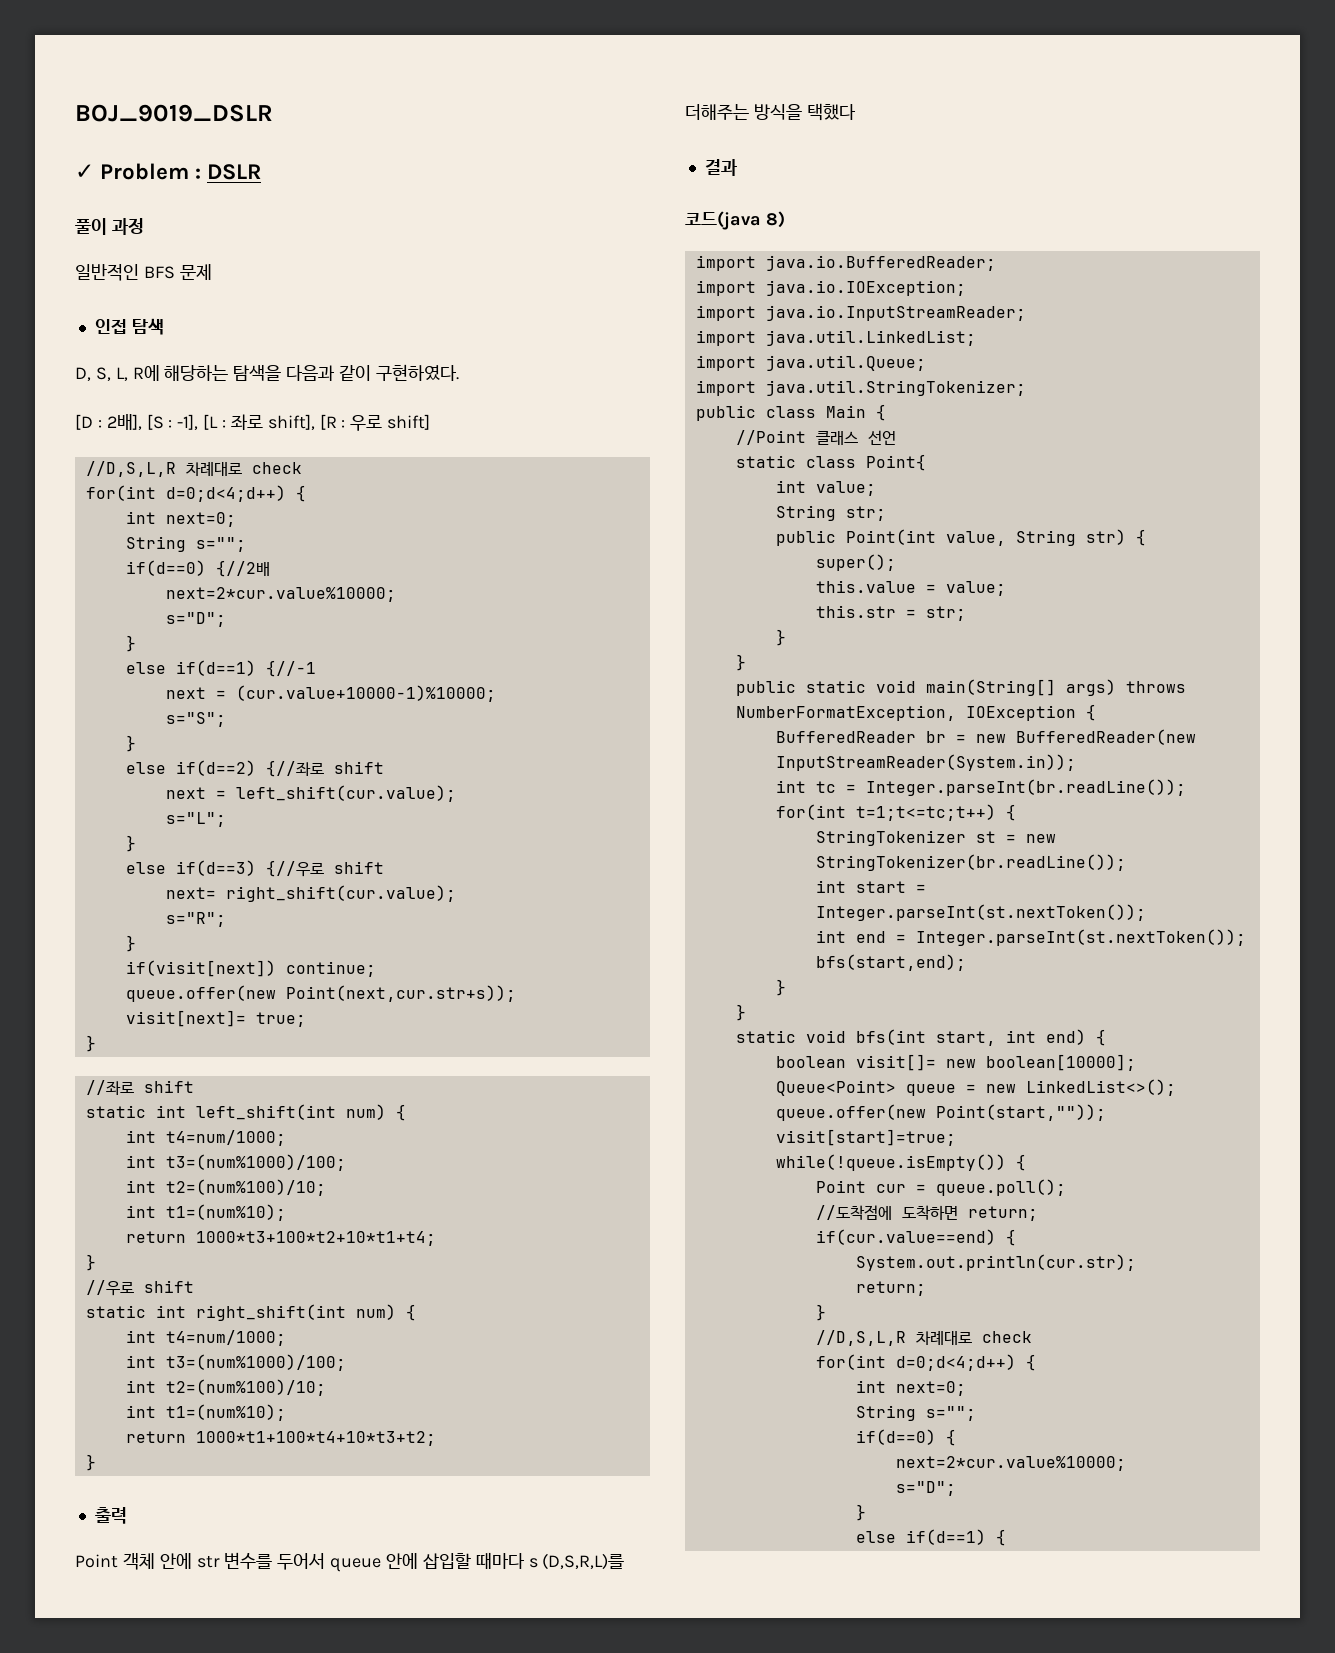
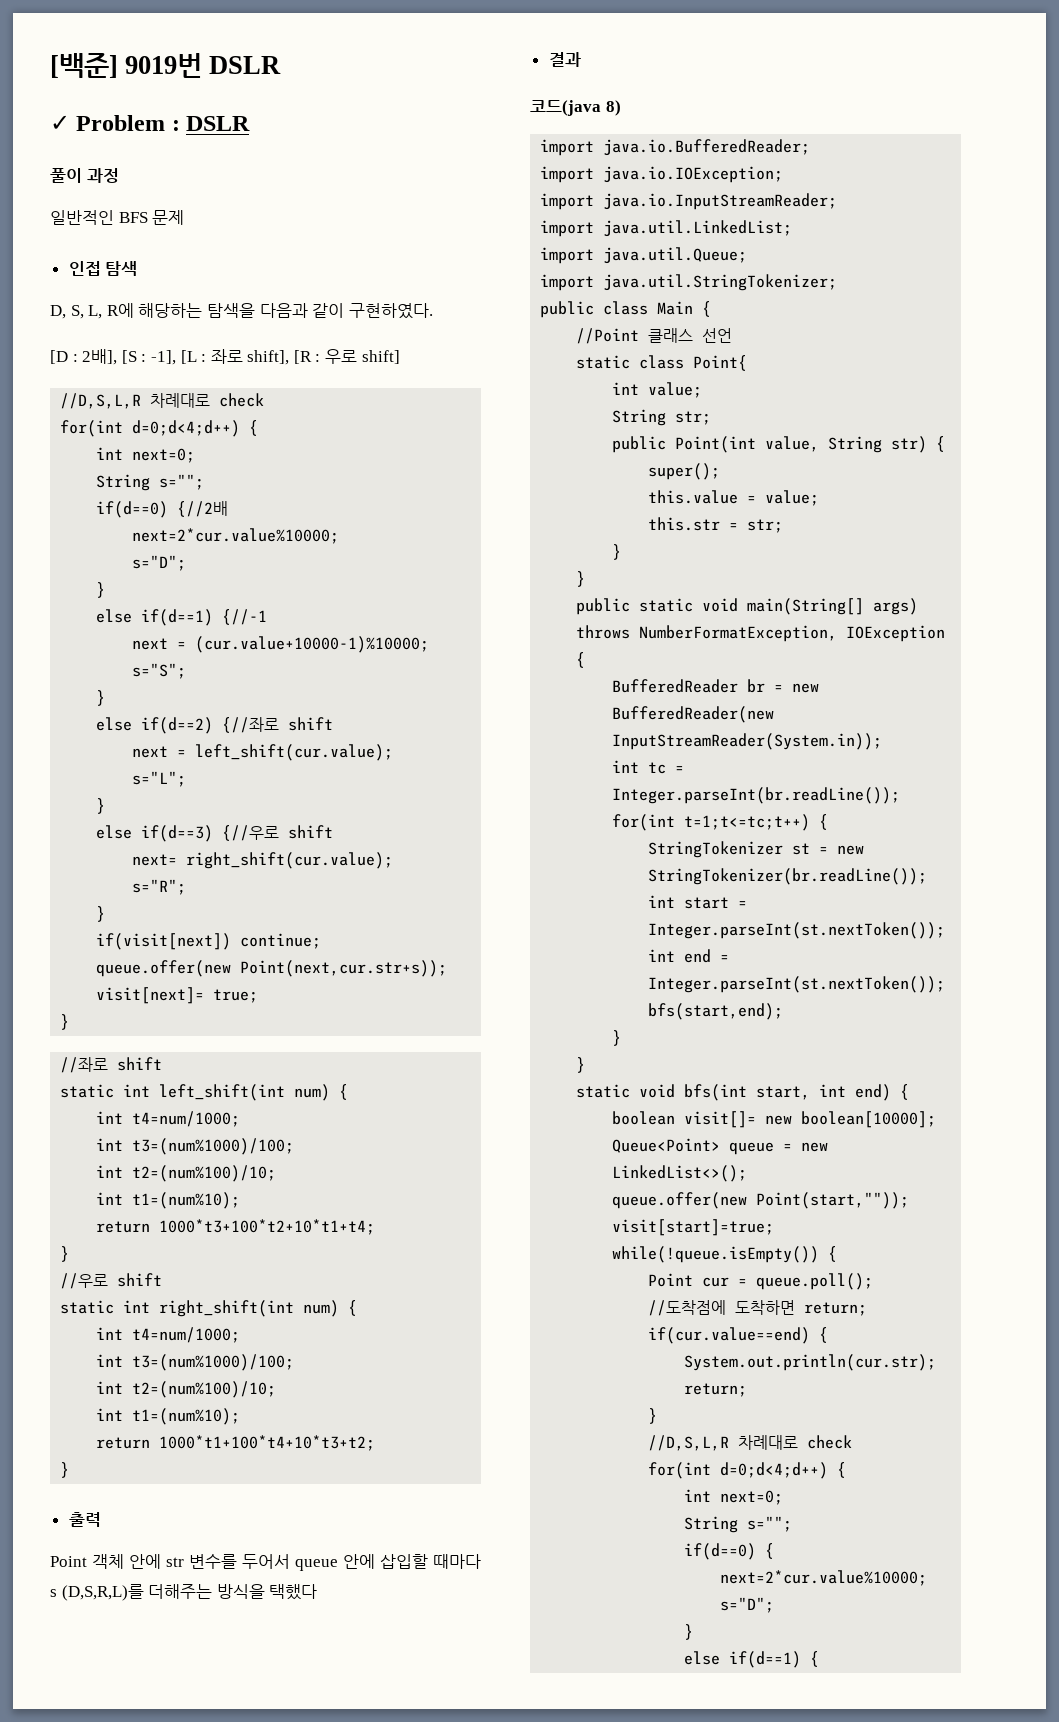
- BOJ_9019_DSLR
+ [백준] 9019번 DSLR

